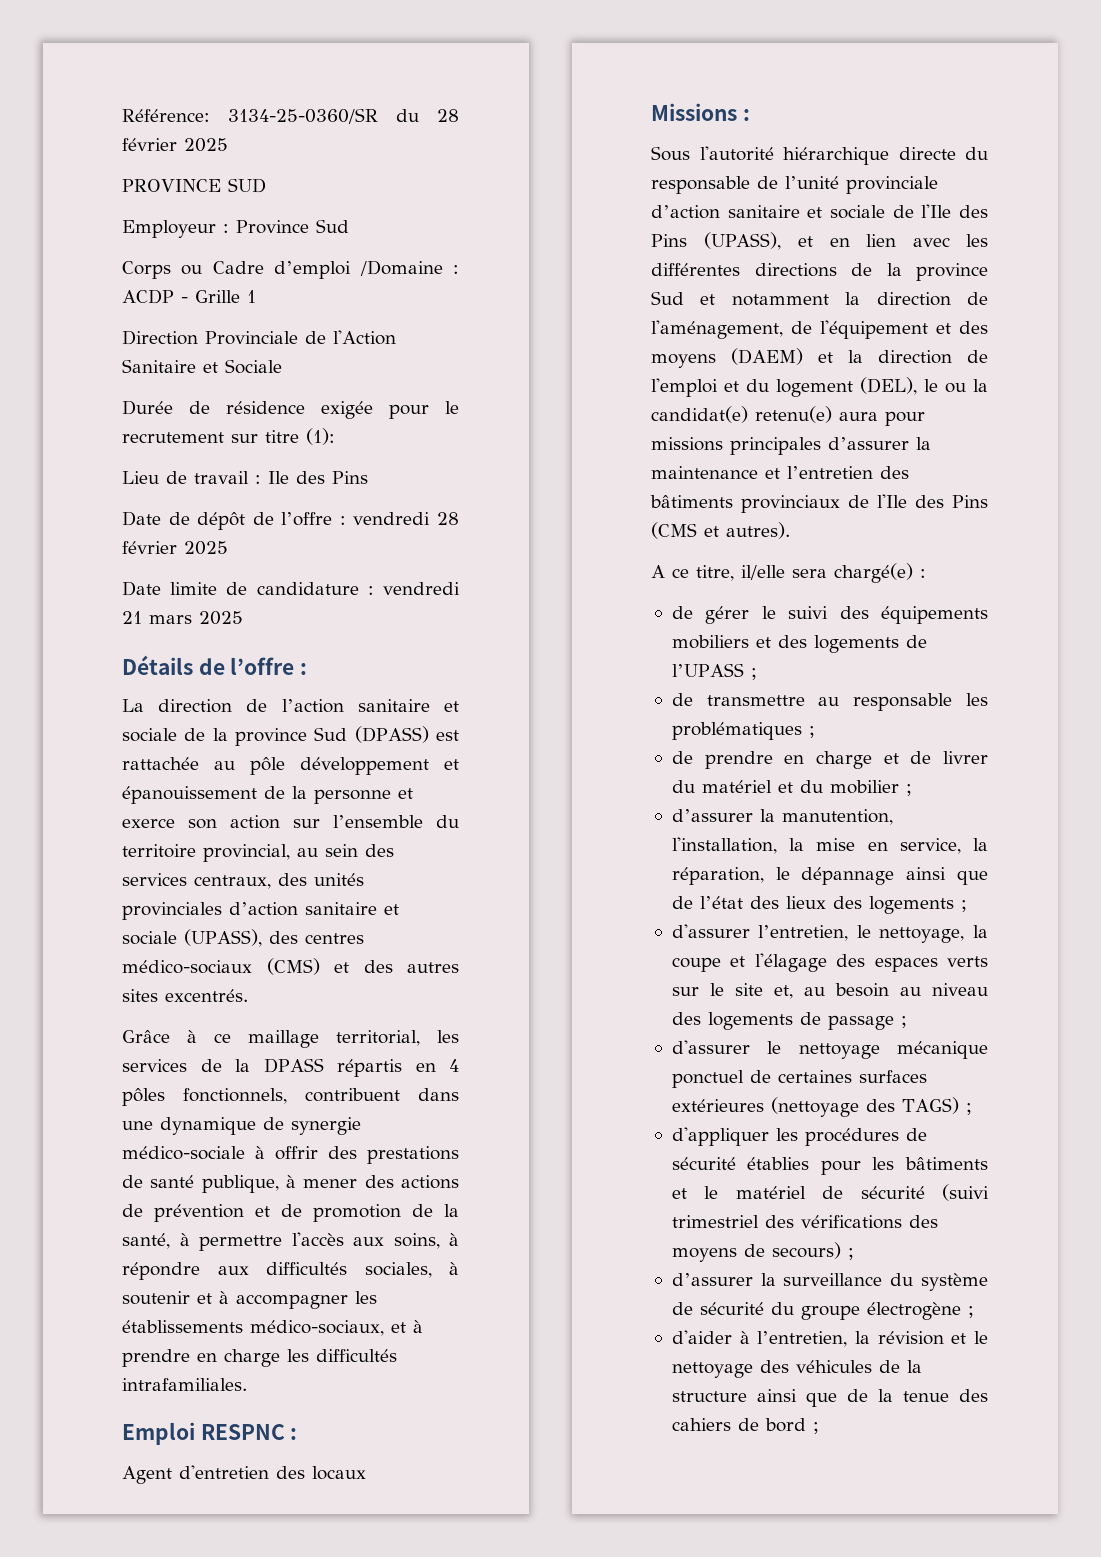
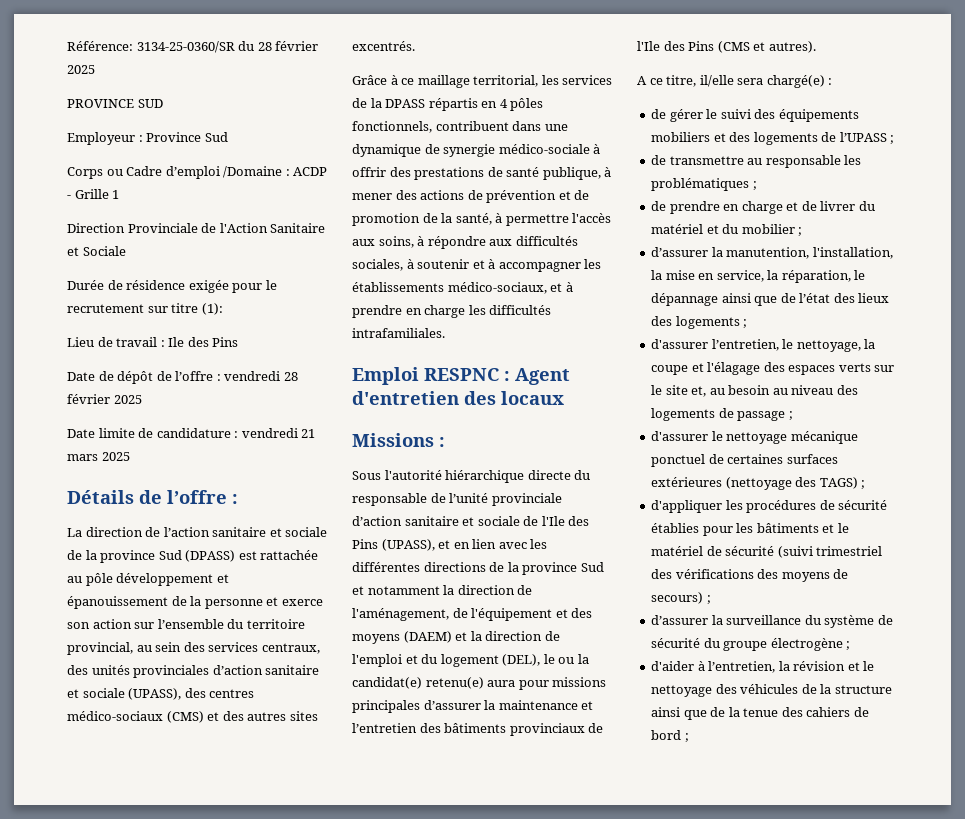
- Emploi RESPNC :
- Agent d'entretien des locaux
+ Emploi RESPNC : Agent d'entretien des locaux

